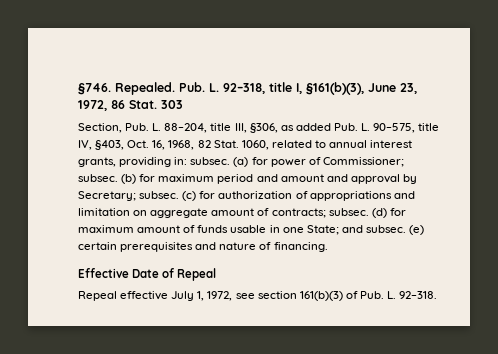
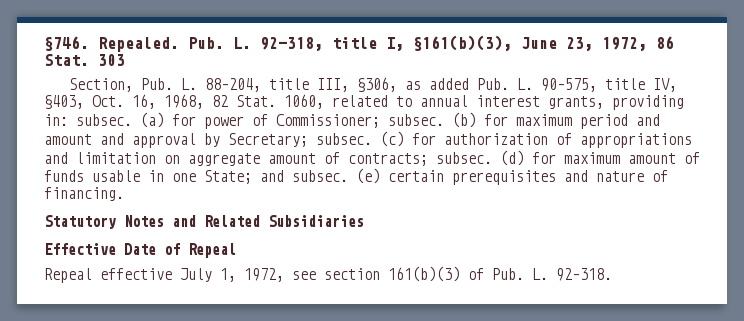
+ Statutory Notes and Related Subsidiaries

